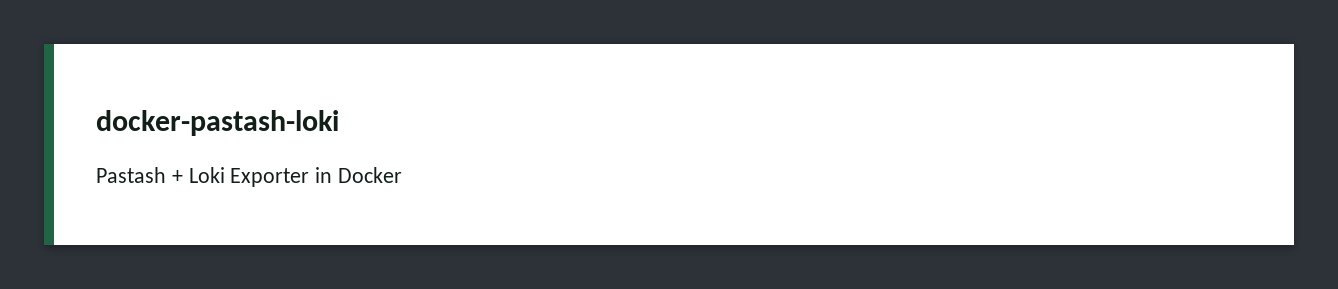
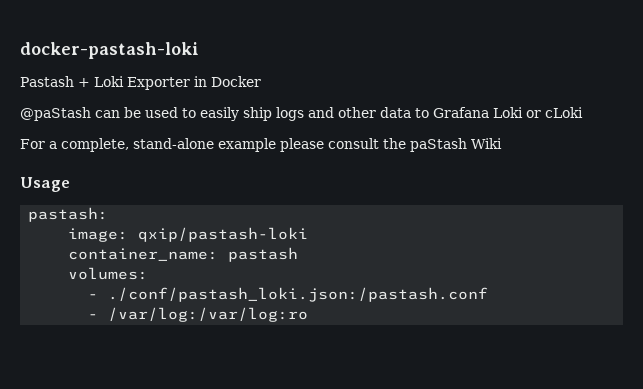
+ @paStash can be used to easily ship logs and other data to Grafana Loki or cLoki
+ For a complete, stand-alone example please consult the paStash Wiki
+ Usage
+ pastash:
+ image: qxip/pastash-loki
+ container_name: pastash
+ volumes:
+ - ./conf/pastash_loki.json:/pastash.conf
+ - /var/log:/var/log:ro

